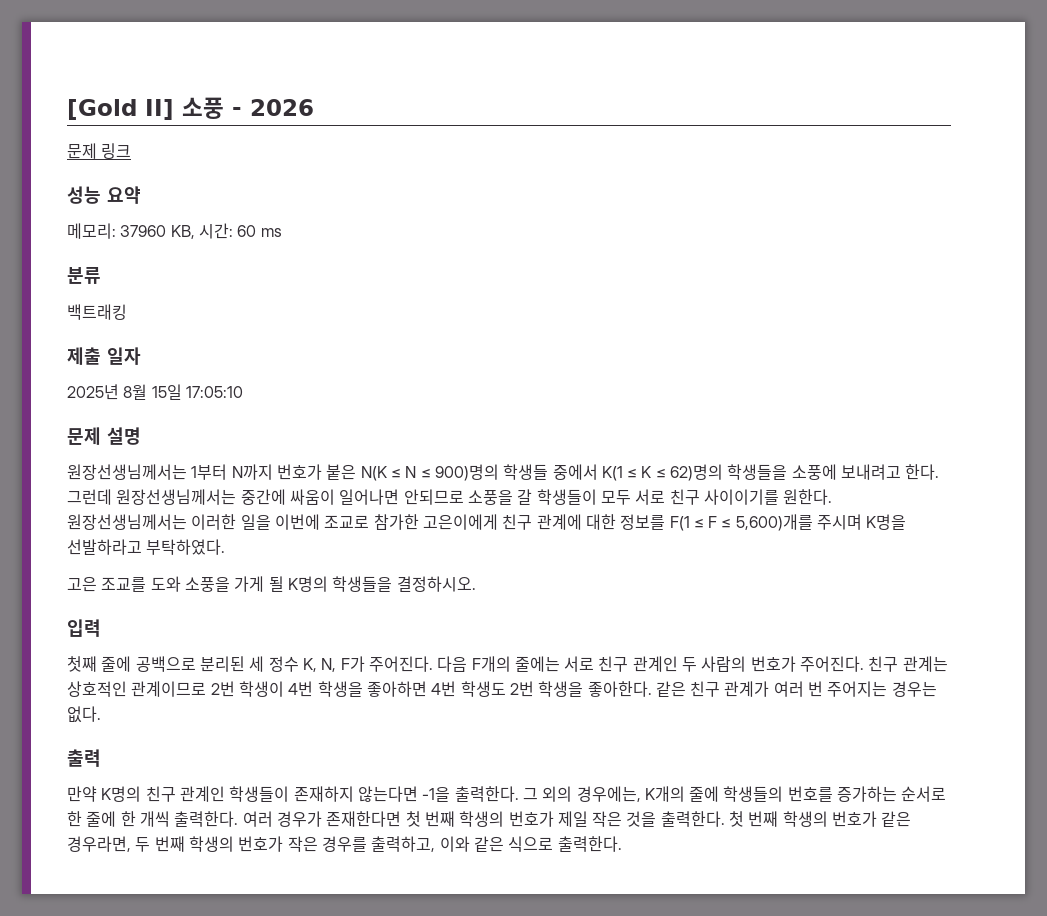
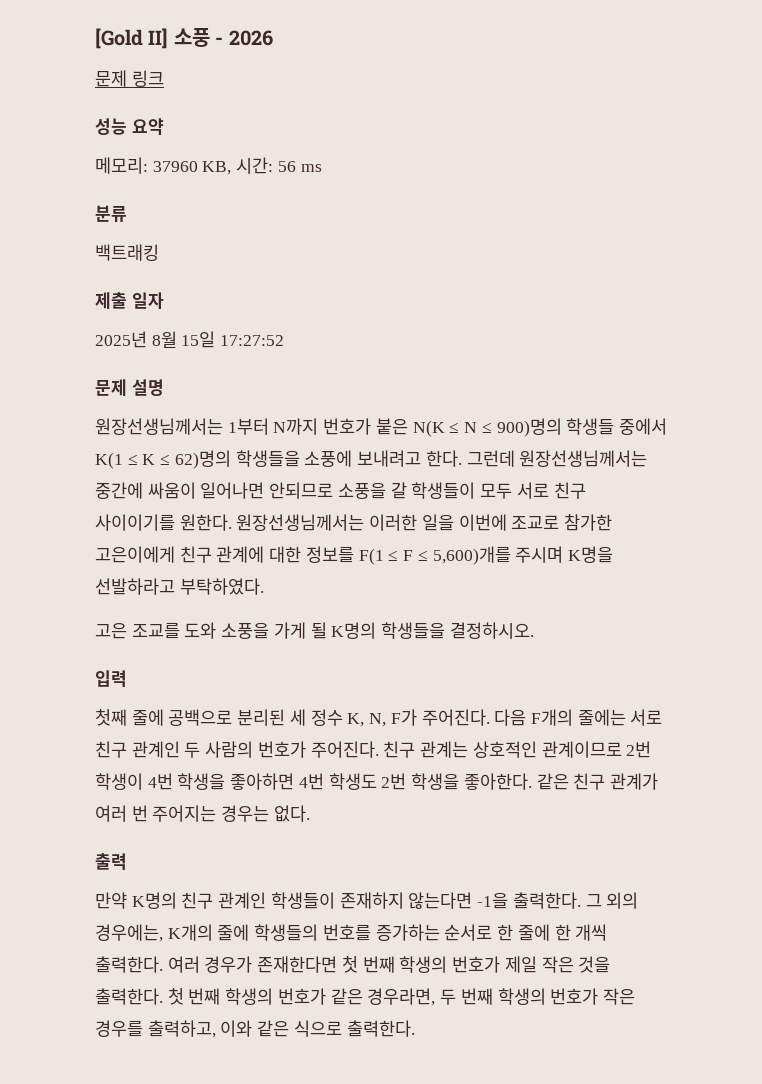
- 메모리: 37960 KB, 시간: 60 ms
+ 메모리: 37960 KB, 시간: 56 ms
- 2025년 8월 15일 17:05:10
+ 2025년 8월 15일 17:27:52

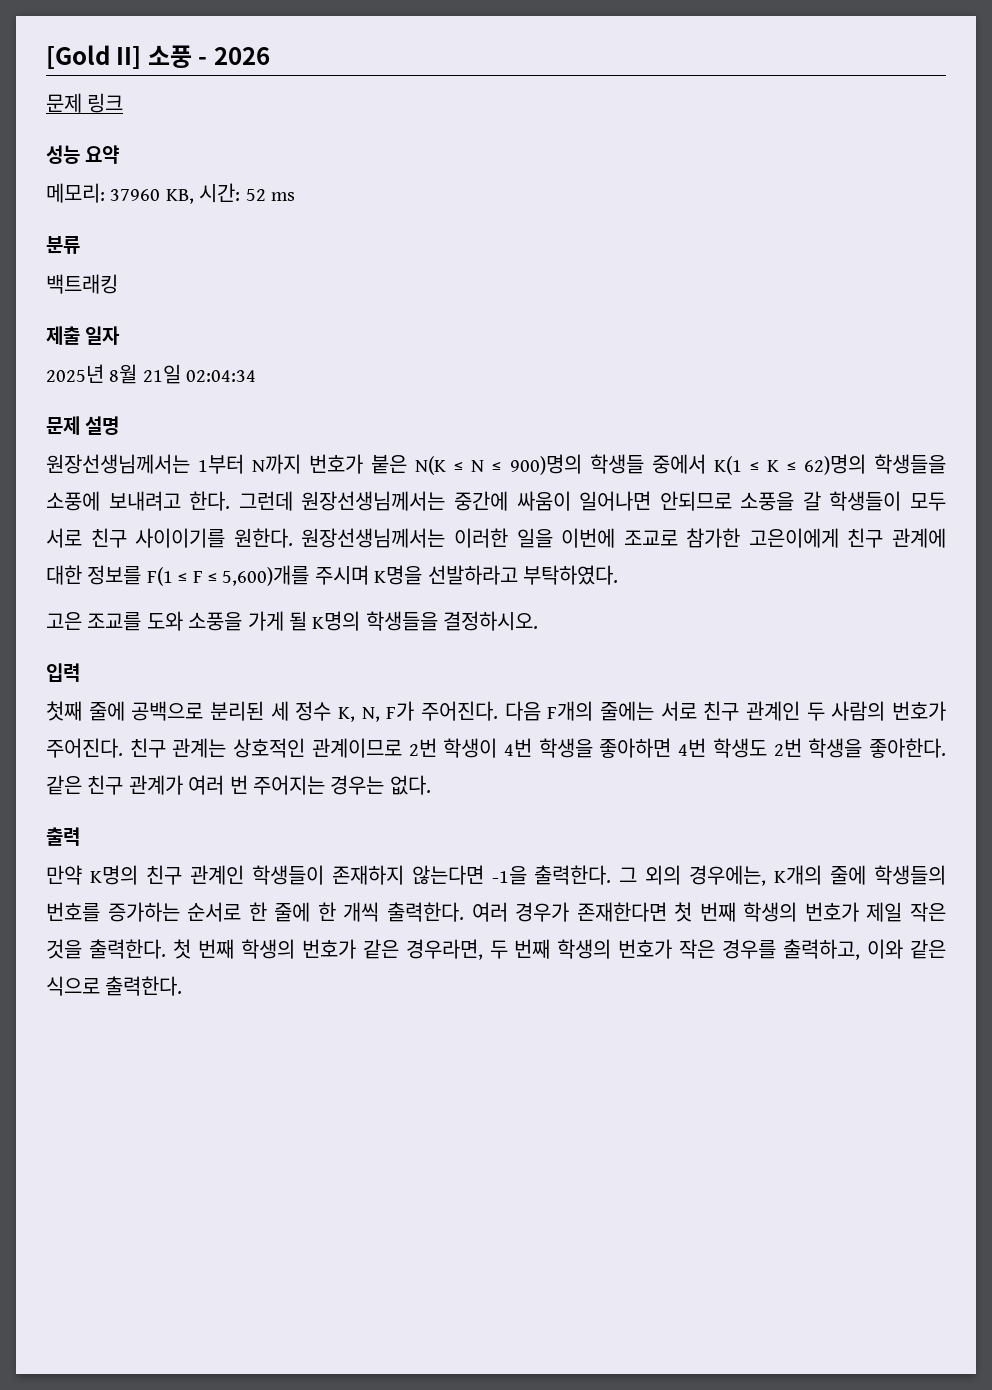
- 메모리: 37960 KB, 시간: 56 ms
+ 메모리: 37960 KB, 시간: 52 ms
- 2025년 8월 15일 17:27:52
+ 2025년 8월 21일 02:04:34

